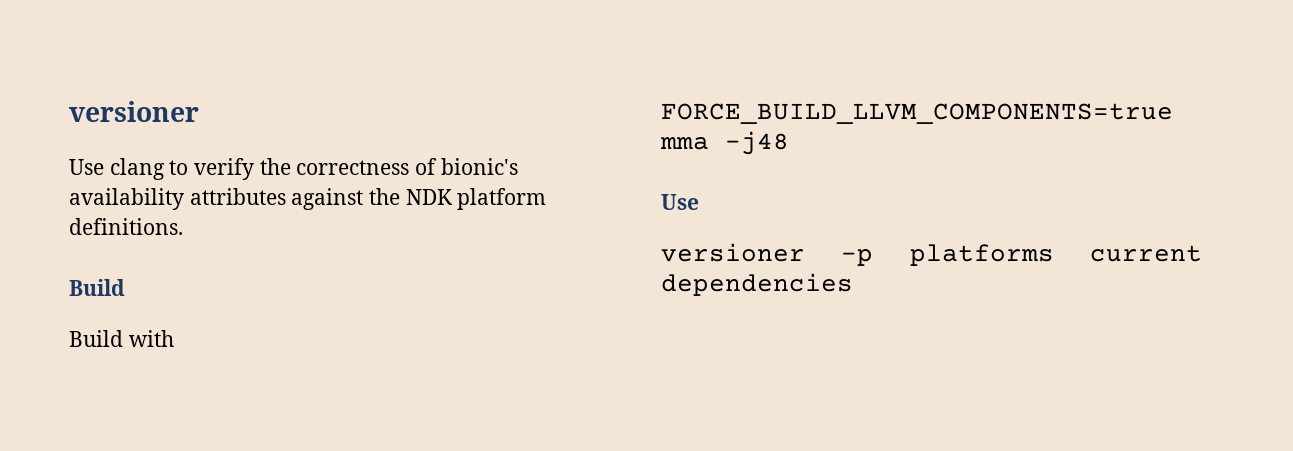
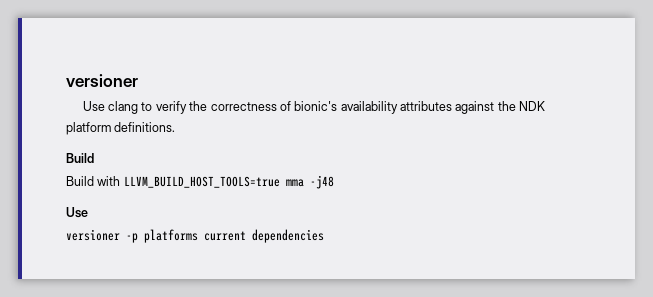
- Build with FORCE_BUILD_LLVM_COMPONENTS=true mma -j48
+ Build with LLVM_BUILD_HOST_TOOLS=true mma -j48

